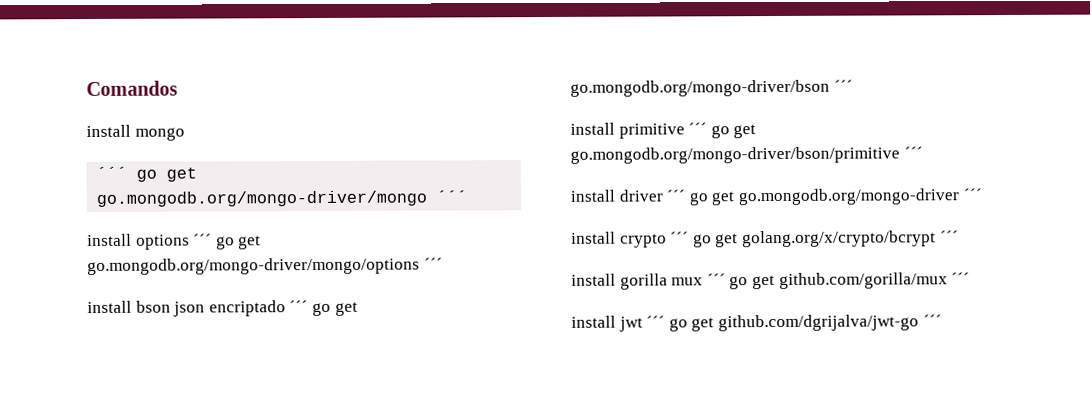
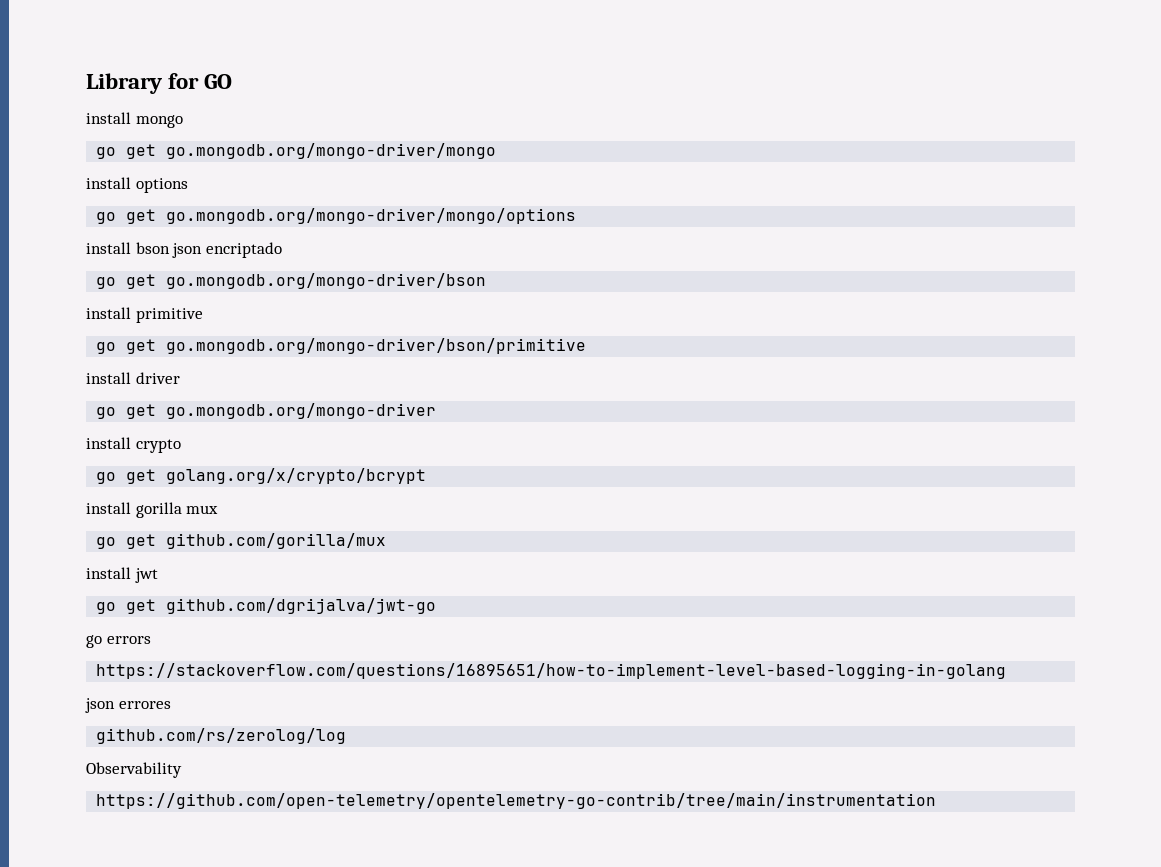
- Comandos
+ Library for GO
- ´´´ go get go.mongodb.org/mongo-driver/mongo ´´´
+ go get go.mongodb.org/mongo-driver/mongo
- install options ´´´ go get go.mongodb.org/mongo-driver/mongo/options ´´´
+ install options
+ go get go.mongodb.org/mongo-driver/mongo/options
- install bson json encriptado ´´´ go get go.mongodb.org/mongo-driver/bson ´´´
+ install bson json encriptado
+ go get go.mongodb.org/mongo-driver/bson
- install primitive ´´´ go get go.mongodb.org/mongo-driver/bson/primitive ´´´
+ install primitive
+ go get go.mongodb.org/mongo-driver/bson/primitive
- install driver ´´´ go get go.mongodb.org/mongo-driver ´´´
+ install driver
+ go get go.mongodb.org/mongo-driver
- install crypto ´´´ go get golang.org/x/crypto/bcrypt ´´´
+ install crypto
+ go get golang.org/x/crypto/bcrypt
- install gorilla mux ´´´ go get github.com/gorilla/mux ´´´
+ install gorilla mux
+ go get github.com/gorilla/mux
- install jwt ´´´ go get github.com/dgrijalva/jwt-go ´´´
+ install jwt
+ go get github.com/dgrijalva/jwt-go
+ go errors
+ https://stackoverflow.com/questions/16895651/how-to-implement-level-based-logging-in-golang
+ json errores
+ github.com/rs/zerolog/log
+ Observability
+ https://github.com/open-telemetry/opentelemetry-go-contrib/tree/main/instrumentation

